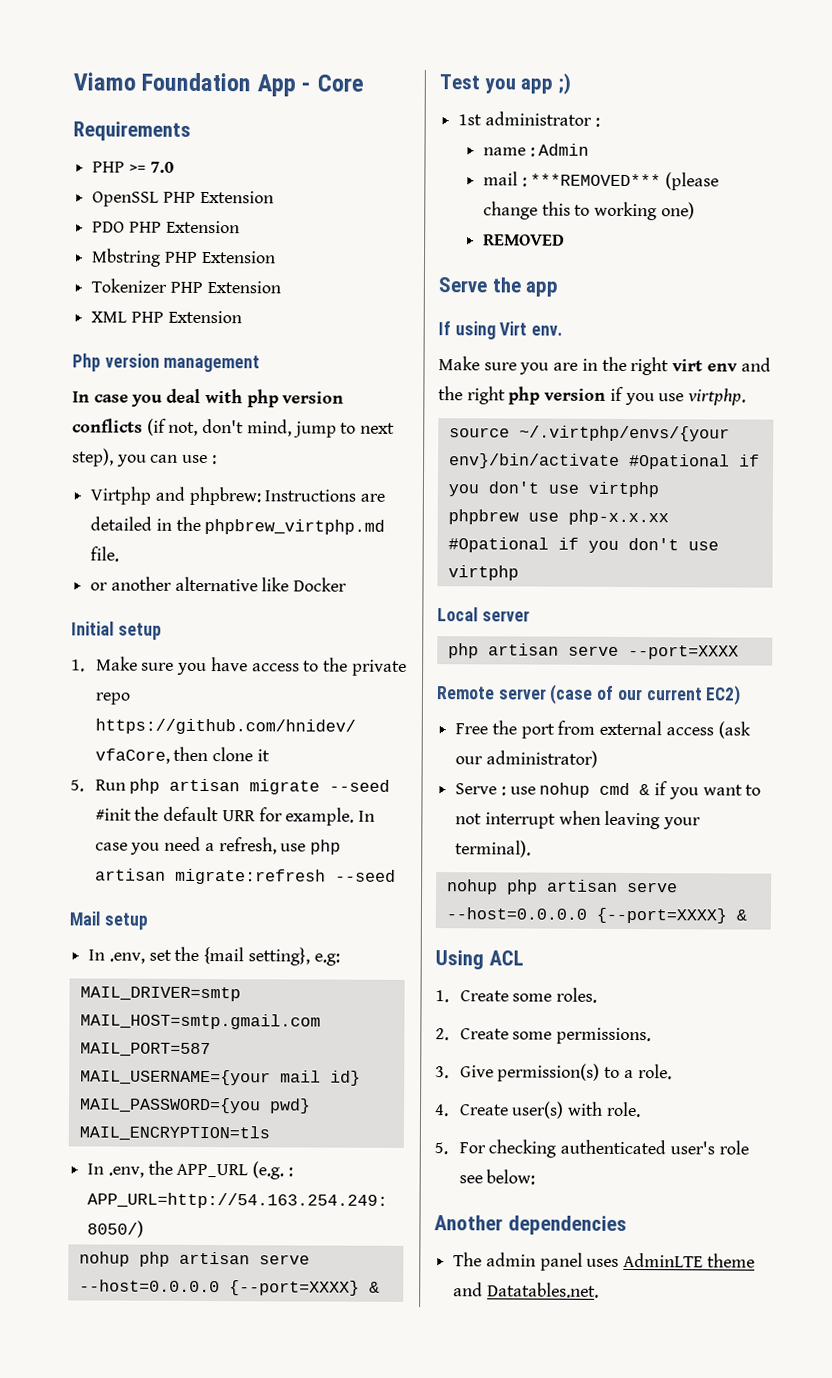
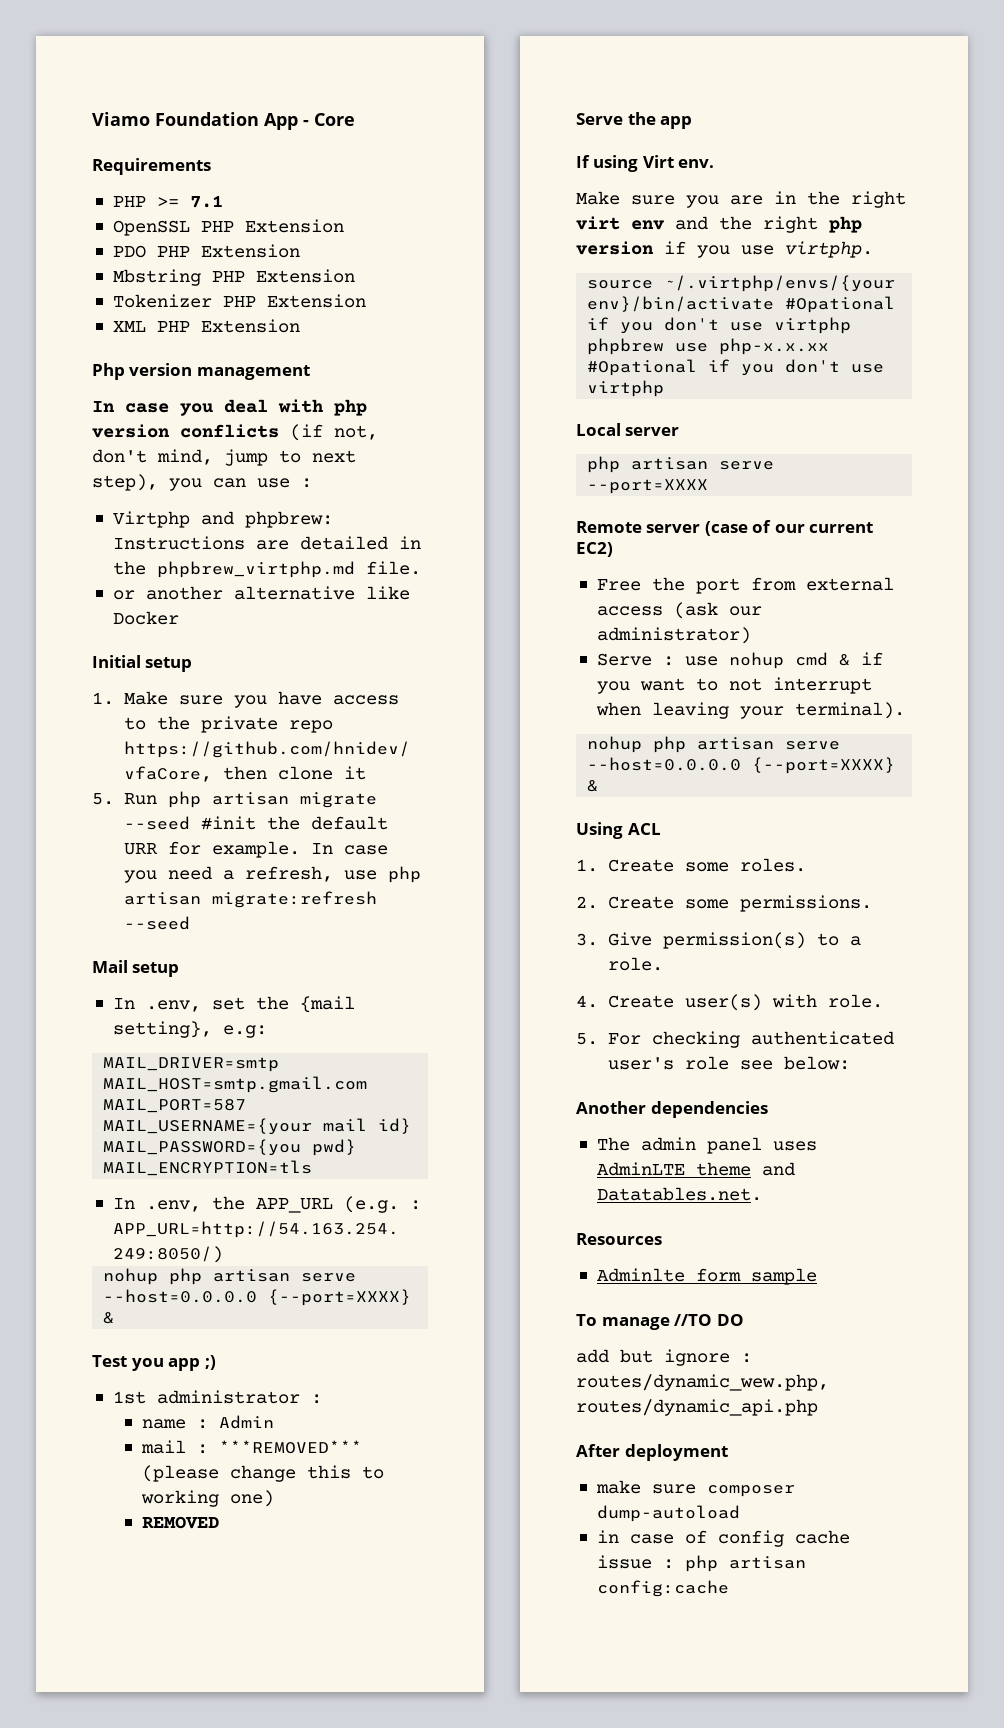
- PHP >= 7.0
+ PHP >= 7.1
+ Resources
+ Adminlte form sample
+ To manage //TO DO
+ add but ignore : routes/dynamic_wew.php, routes/dynamic_api.php
+ After deployment
+ make sure composer dump-autoload
+ in case of config cache issue : php artisan config:cache

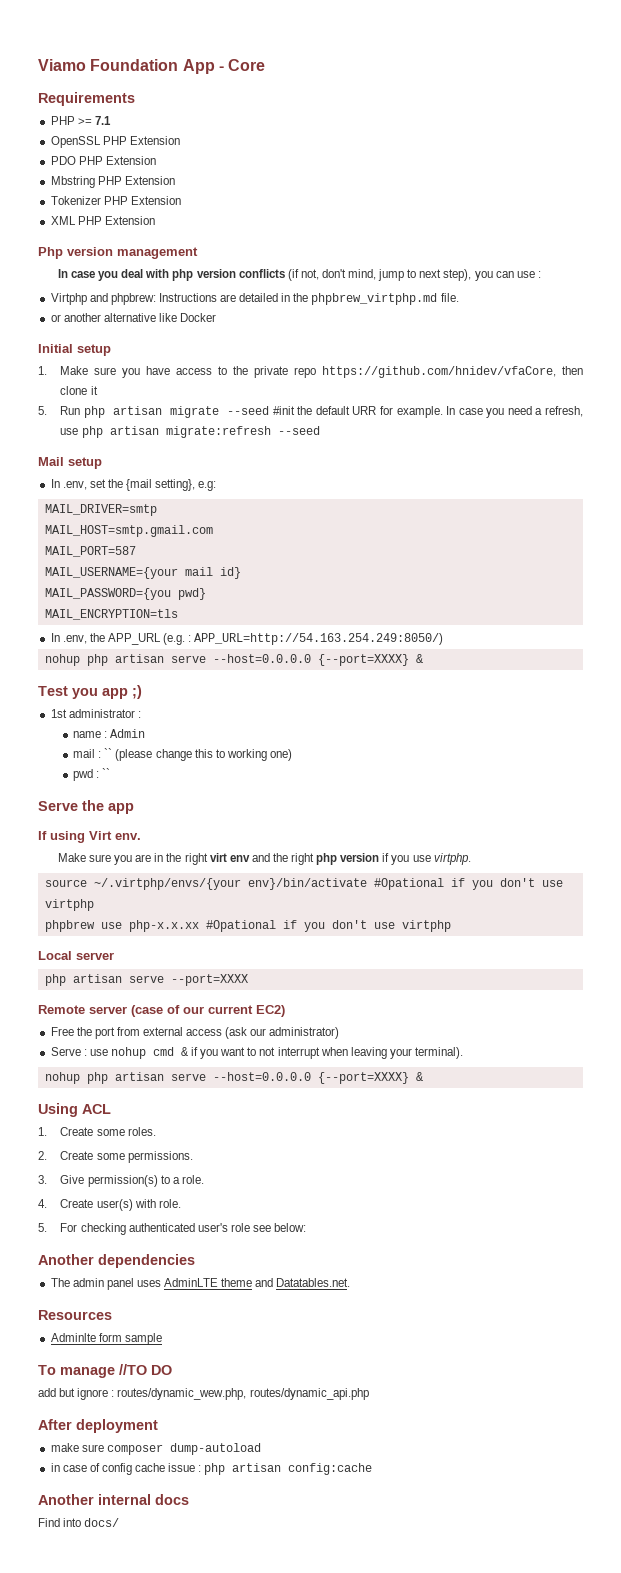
- mail : ***REMOVED*** (please change this to working one)
+ mail : `` (please change this to working one)
- REMOVED
+ pwd : ``
+ Another internal docs
+ Find into docs/

